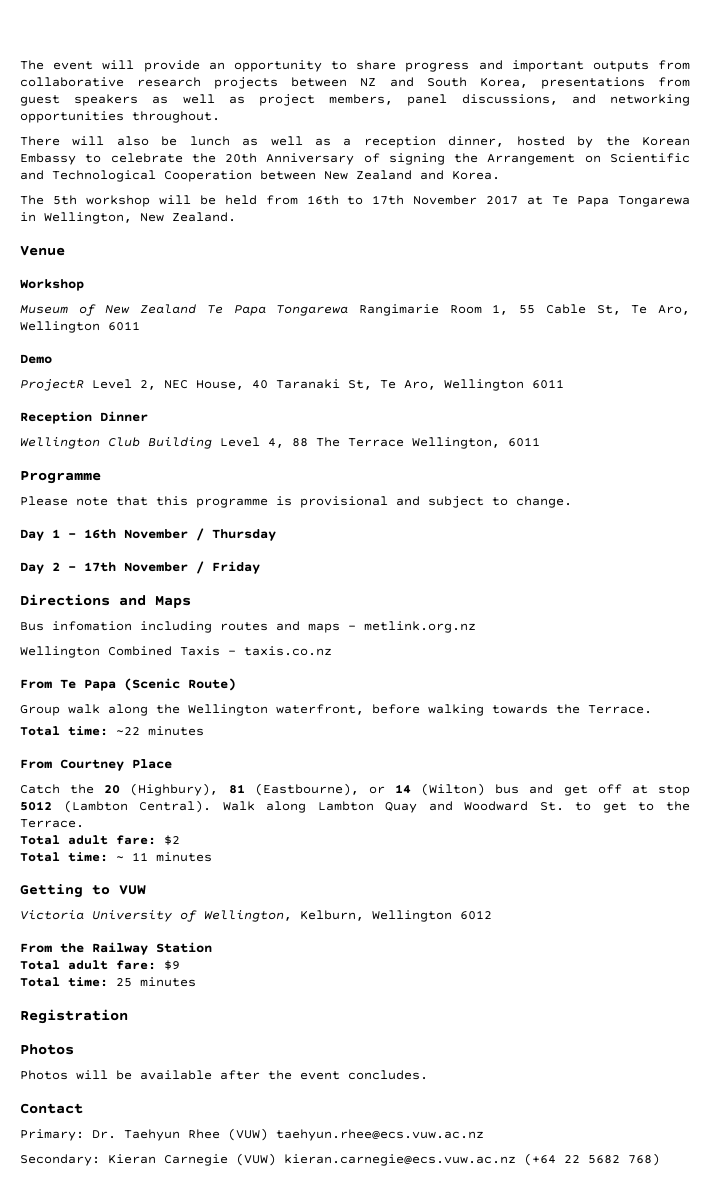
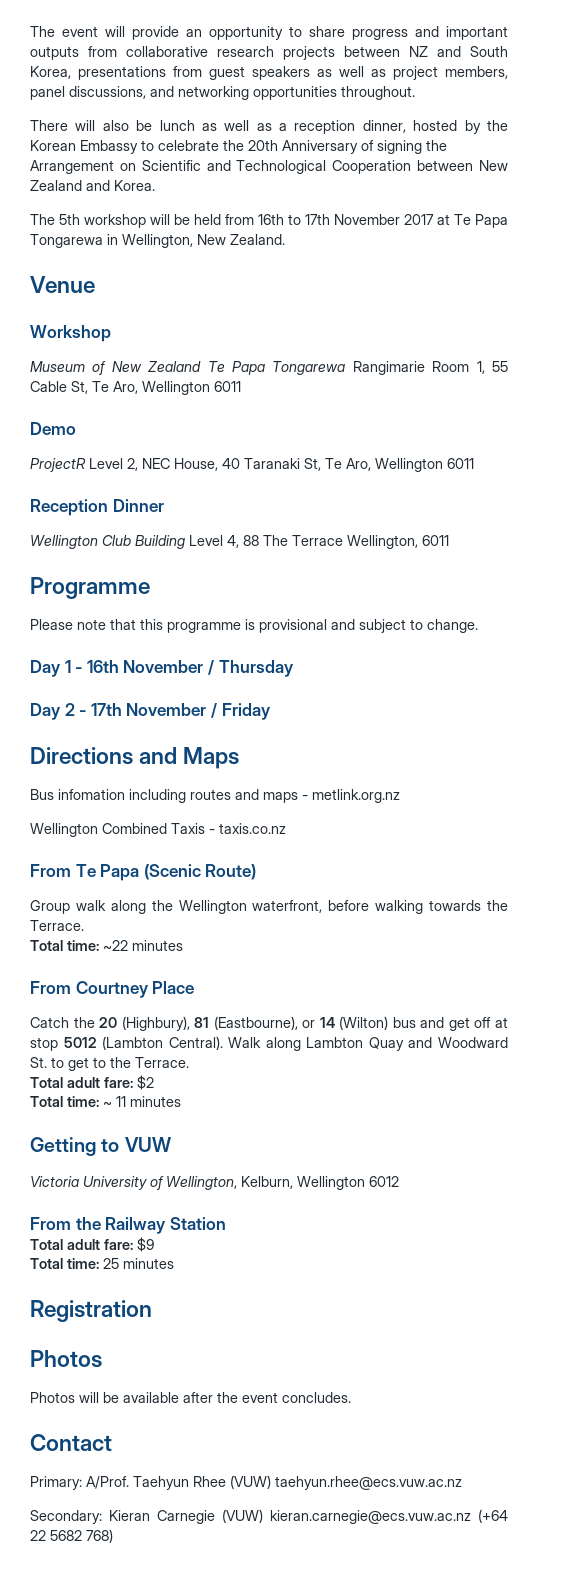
- Primary: Dr. Taehyun Rhee (VUW) taehyun.rhee@ecs.vuw.ac.nz
+ Primary: A/Prof. Taehyun Rhee (VUW) taehyun.rhee@ecs.vuw.ac.nz

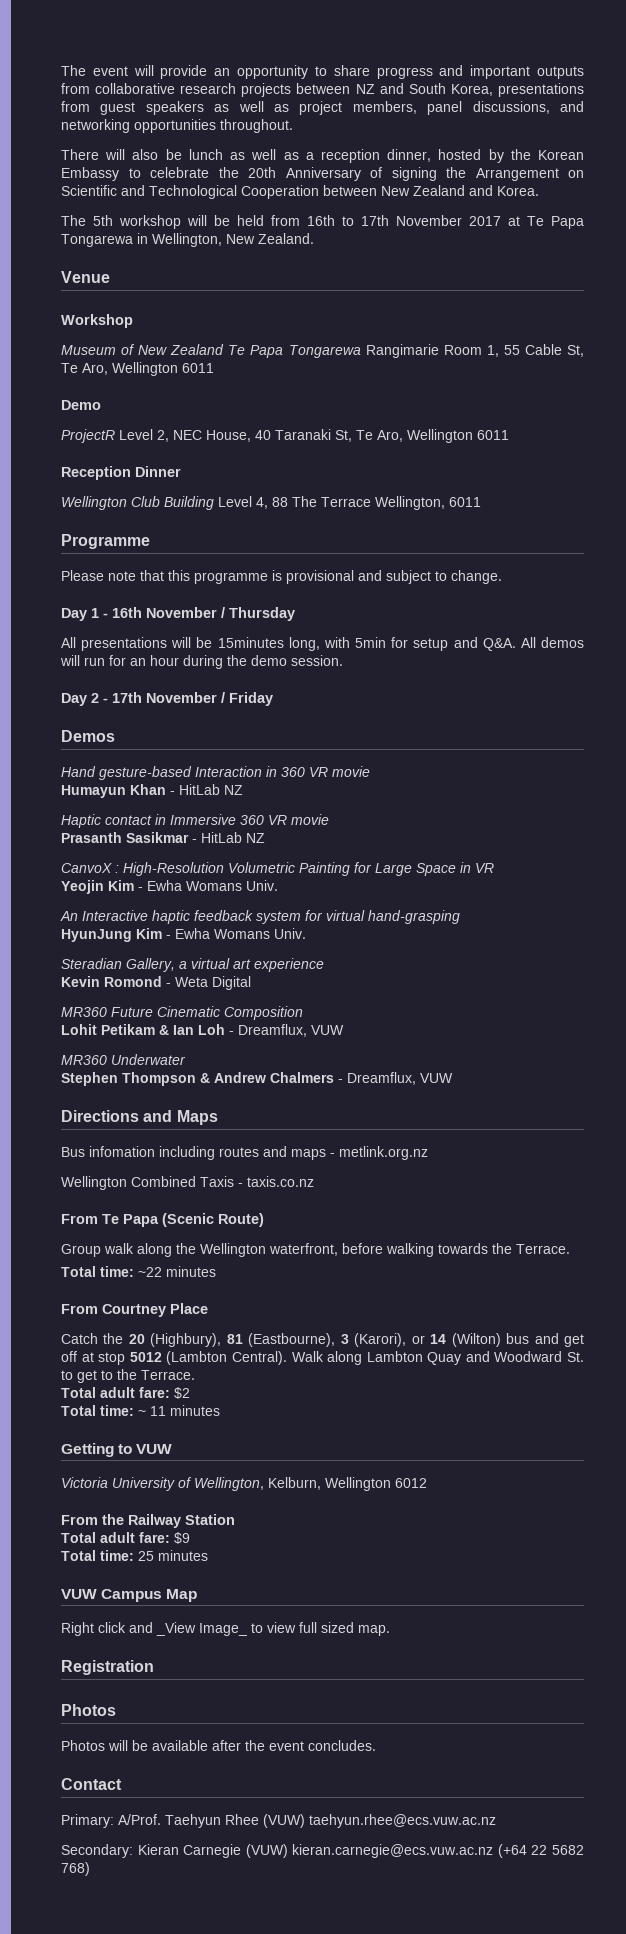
+ All presentations will be 15minutes long, with 5min for setup and Q&A. All demos will run for an hour during the demo session.
+ Demos
+ Hand gesture-based Interaction in 360 VR movie
+ Humayun Khan - HitLab NZ
+ Haptic contact in Immersive 360 VR movie
+ Prasanth Sasikmar - HitLab NZ
+ CanvoX : High-Resolution Volumetric Painting for Large Space in VR
+ Yeojin Kim - Ewha Womans Univ.
+ An Interactive haptic feedback system for virtual hand-grasping
+ HyunJung Kim - Ewha Womans Univ.
+ Steradian Gallery, a virtual art experience
+ Kevin Romond - Weta Digital
+ MR360 Future Cinematic Composition
+ Lohit Petikam & Ian Loh - Dreamflux, VUW
+ MR360 Underwater
+ Stephen Thompson & Andrew Chalmers - Dreamflux, VUW
- Catch the 20 (Highbury), 81 (Eastbourne), or 14 (Wilton) bus and get off at stop 5012 (Lambton Central).
+ Catch the 20 (Highbury), 81 (Eastbourne), 3 (Karori), or 14 (Wilton) bus and get off at stop 5012 (Lambton Central).
+ VUW Campus Map
+ Right click and _View Image_ to view full sized map.

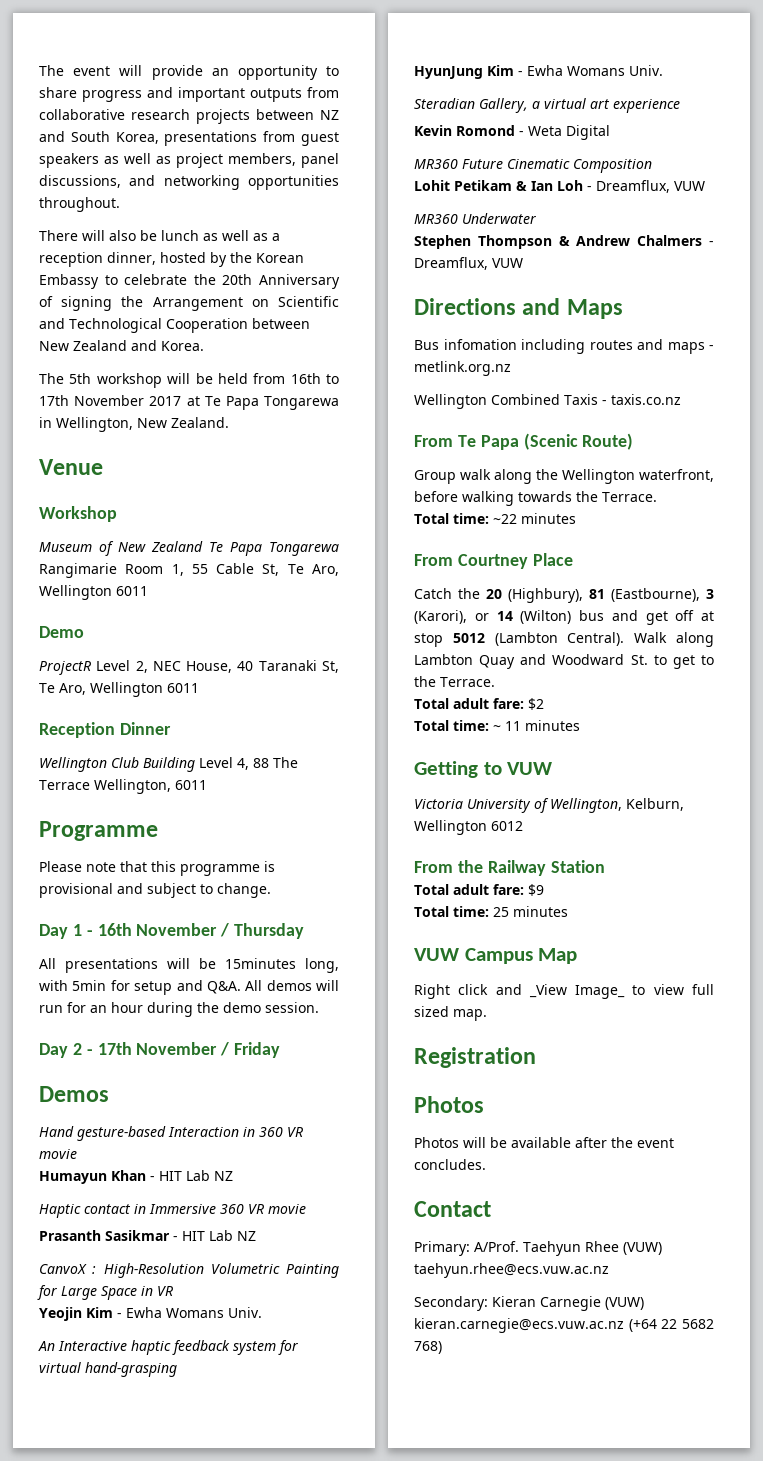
- Humayun Khan - HitLab NZ
+ Humayun Khan - HIT Lab NZ
- Prasanth Sasikmar - HitLab NZ
+ Prasanth Sasikmar - HIT Lab NZ

